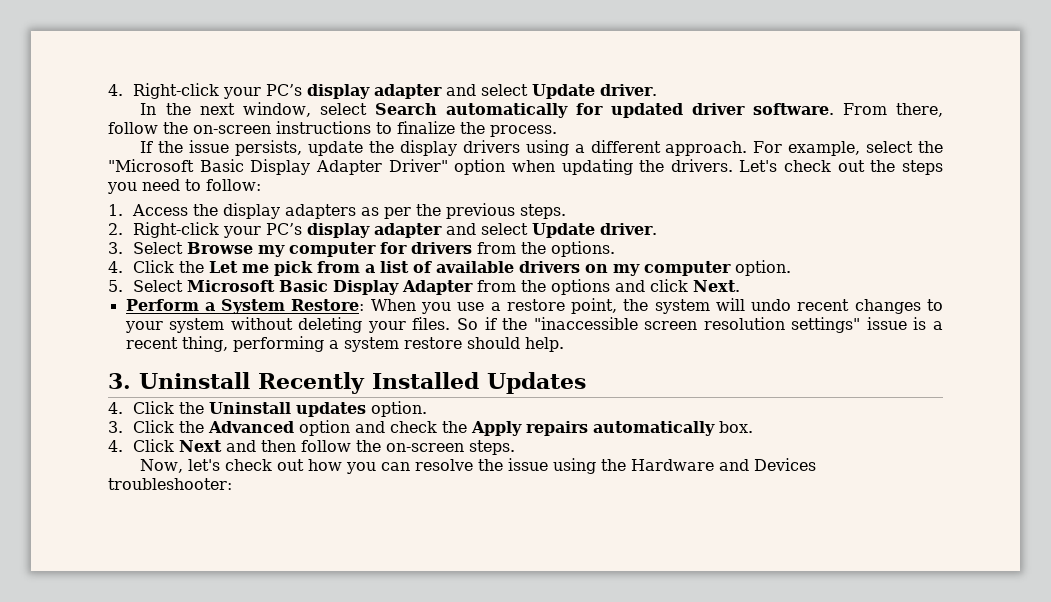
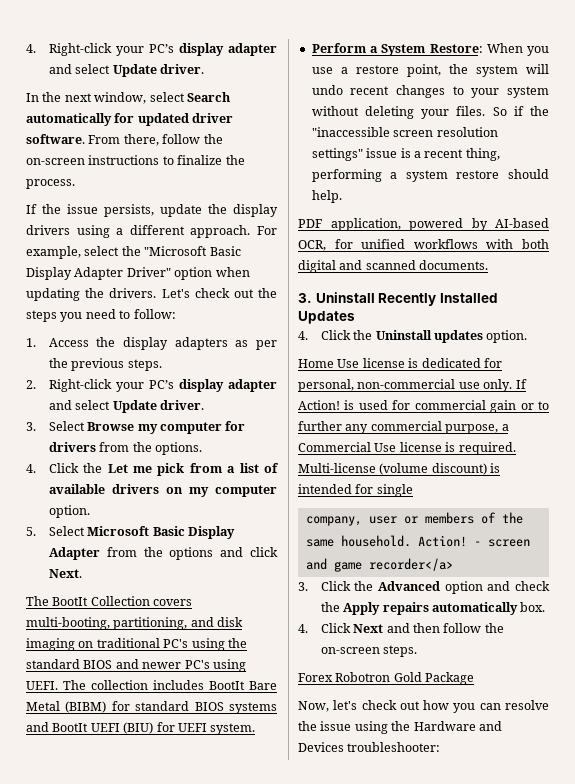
+ The BootIt Collection covers multi-booting, partitioning, and disk imaging on traditional PC's using the standard BIOS and newer PC's using UEFI. The collection includes BootIt Bare Metal (BIBM) for standard BIOS systems and BootIt UEFI (BIU) for UEFI system.
+ PDF application, powered by AI-based OCR, for unified workflows with both digital and scanned documents.
+ Home Use license is dedicated for personal, non-commercial use only. If Action! is used for commercial gain or to further any commercial purpose, a Commercial Use license is required. Multi-license (volume discount) is intended for single
+ company, user or members of the same household. Action! - screen and game recorder</a>
+ Forex Robotron Gold Package

